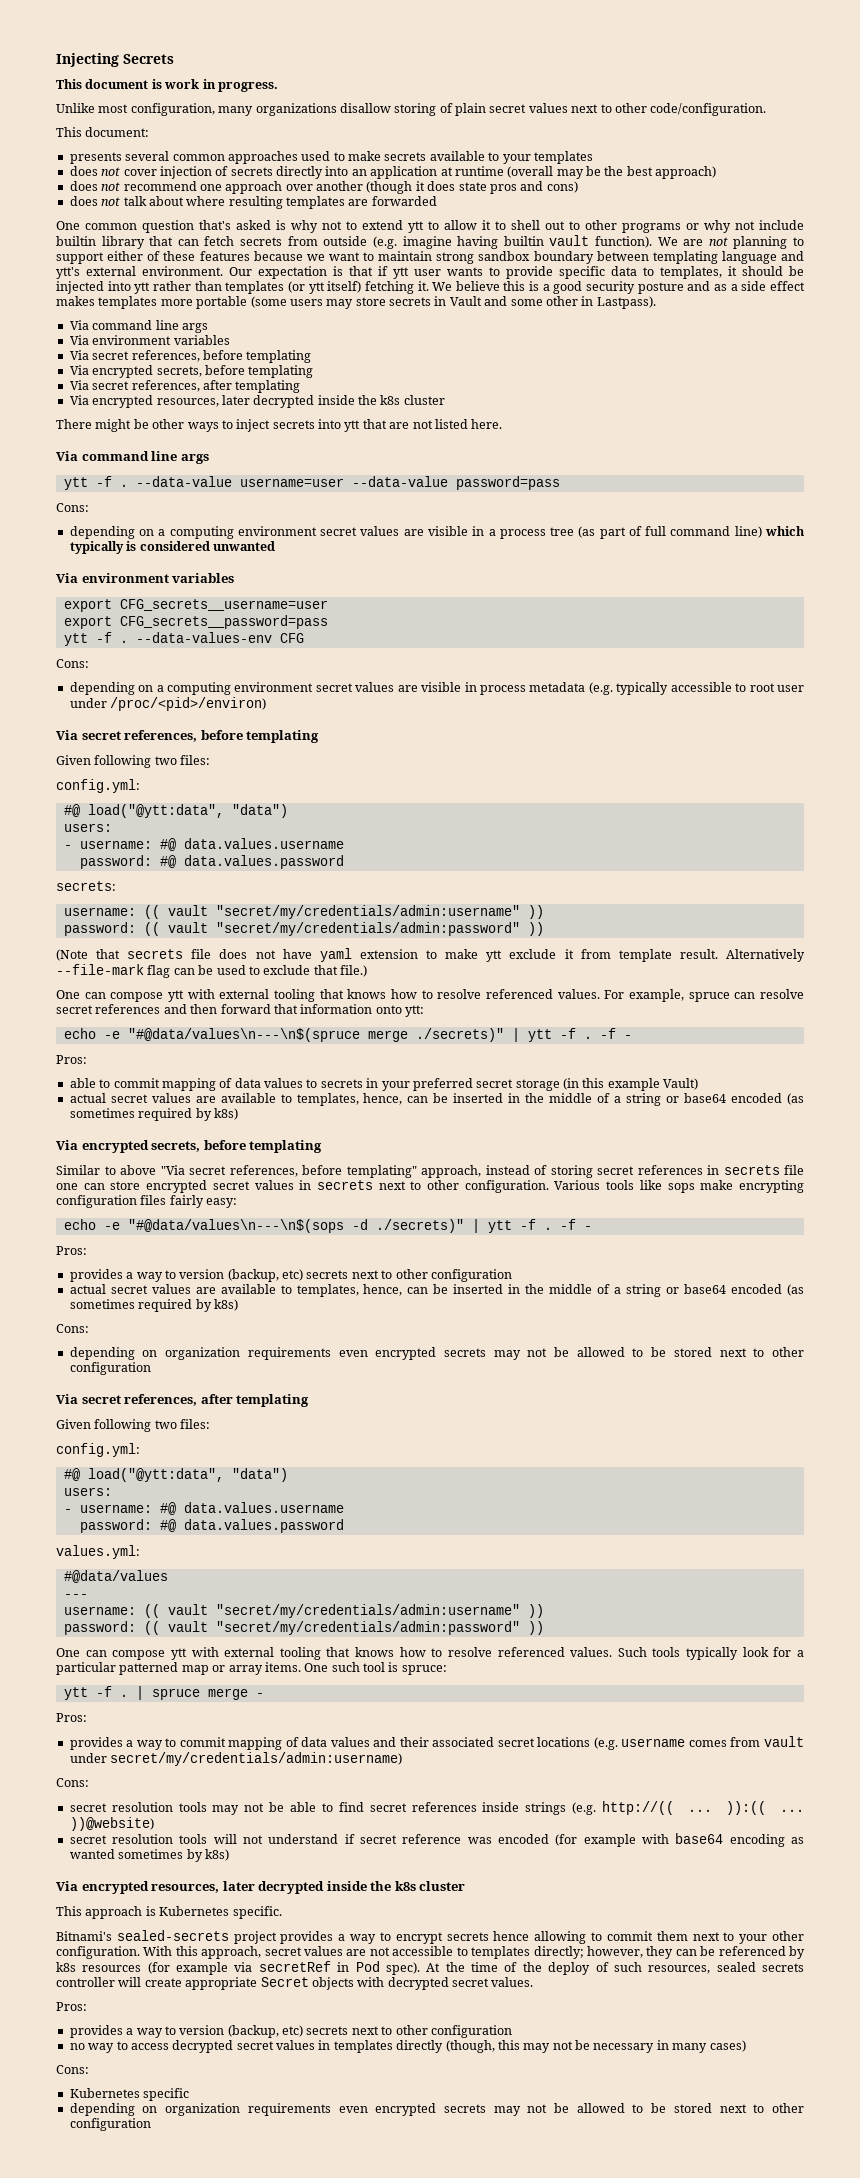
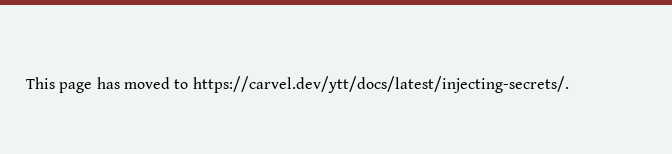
- Injecting Secrets
- This document is work in progress.
- Unlike most configuration, many organizations disallow storing of plain secret values next to other code/configuration.
- This document:
- presents several common approaches used to make secrets available to your templates
- does not cover injection of secrets directly into an application at runtime (overall may be the best approach)
- does not recommend one approach over another (though it does state pros and cons)
- does not talk about where resulting templates are forwarded
- One common question that's asked is why not to extend ytt to allow it to shell out to other programs or why not include builtin library that can fetch secrets from outside (e.g. imagine having builtin vault function). We are not planning to support either of these features because we want to maintain strong sandbox boundary between templating language and ytt's external environment. Our expectation is that if ytt user wants to provide specific data to templates, it should be injected into ytt rather than templates (or ytt itself) fetching it. We believe this is a good security posture and as a side effect makes templates more portable (some users may store secrets in Vault and some other in Lastpass).
- Via command line args
- Via environment variables
- Via secret references, before templating
- Via encrypted secrets, before templating
- Via secret references, after templating
- Via encrypted resources, later decrypted inside the k8s cluster
- There might be other ways to inject secrets into ytt that are not listed here.
- Via command line args
- ytt -f . --data-value username=user --data-value password=pass
- Cons:
- depending on a computing environment secret values are visible in a process tree (as part of full command line) which typically is considered unwanted
- Via environment variables
- export CFG_secrets__username=user
- export CFG_secrets__password=pass
- ytt -f . --data-values-env CFG
- Cons:
- depending on a computing environment secret values are visible in process metadata (e.g. typically accessible to root user under /proc/<pid>/environ)
- Via secret references, before templating
- Given following two files:
- config.yml:
- #@ load("@ytt:data", "data")
- users:
- - username: #@ data.values.username
- password: #@ data.values.password
- secrets:
- username: (( vault "secret/my/credentials/admin:username" ))
- password: (( vault "secret/my/credentials/admin:password" ))
- (Note that secrets file does not have yaml extension to make ytt exclude it from template result. Alternatively --file-mark flag can be used to exclude that file.)
- One can compose ytt with external tooling that knows how to resolve referenced values. For example, spruce can resolve secret references and then forward that information onto ytt:
- echo -e "#@data/values\n---\n$(spruce merge ./secrets)" | ytt -f . -f -
- Pros:
- able to commit mapping of data values to secrets in your preferred secret storage (in this example Vault)
- actual secret values are available to templates, hence, can be inserted in the middle of a string or base64 encoded (as sometimes required by k8s)
- Via encrypted secrets, before templating
- Similar to above "Via secret references, before templating" approach, instead of storing secret references in secrets file one can store encrypted secret values in secrets next to other configuration. Various tools like sops make encrypting configuration files fairly easy:
- echo -e "#@data/values\n---\n$(sops -d ./secrets)" | ytt -f . -f -
- Pros:
- provides a way to version (backup, etc) secrets next to other configuration
- actual secret values are available to templates, hence, can be inserted in the middle of a string or base64 encoded (as sometimes required by k8s)
- Cons:
- depending on organization requirements even encrypted secrets may not be allowed to be stored next to other configuration
- Via secret references, after templating
- Given following two files:
- config.yml:
- #@ load("@ytt:data", "data")
- users:
- - username: #@ data.values.username
- password: #@ data.values.password
- values.yml:
- #@data/values
- ---
- username: (( vault "secret/my/credentials/admin:username" ))
- password: (( vault "secret/my/credentials/admin:password" ))
- One can compose ytt with external tooling that knows how to resolve referenced values. Such tools typically look for a particular patterned map or array items. One such tool is spruce:
- ytt -f . | spruce merge -
- Pros:
- provides a way to commit mapping of data values and their associated secret locations (e.g. username comes from vault under secret/my/credentials/admin:username)
- Cons:
- secret resolution tools may not be able to find secret references inside strings (e.g. http://(( ... )):(( ... ))@website)
- secret resolution tools will not understand if secret reference was encoded (for example with base64 encoding as wanted sometimes by k8s)
- Via encrypted resources, later decrypted inside the k8s cluster
- This approach is Kubernetes specific.
- Bitnami's sealed-secrets project provides a way to encrypt secrets hence allowing to commit them next to your other configuration. With this approach, secret values are not accessible to templates directly; however, they can be referenced by k8s resources (for example via secretRef in Pod spec). At the time of the deploy of such resources, sealed secrets controller will create appropriate Secret objects with decrypted secret values.
- Pros:
- provides a way to version (backup, etc) secrets next to other configuration
- no way to access decrypted secret values in templates directly (though, this may not be necessary in many cases)
- Cons:
- Kubernetes specific
- depending on organization requirements even encrypted secrets may not be allowed to be stored next to other configuration
+ This page has moved to https://carvel.dev/ytt/docs/latest/injecting-secrets/.

